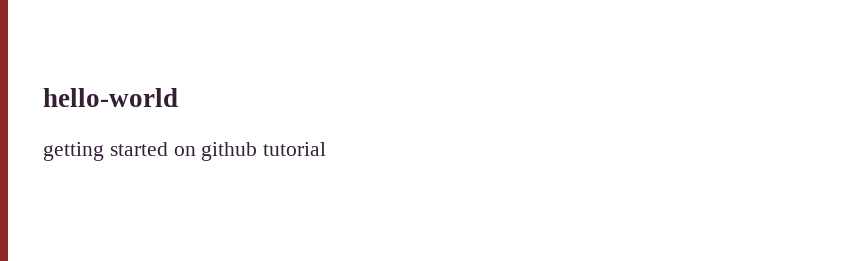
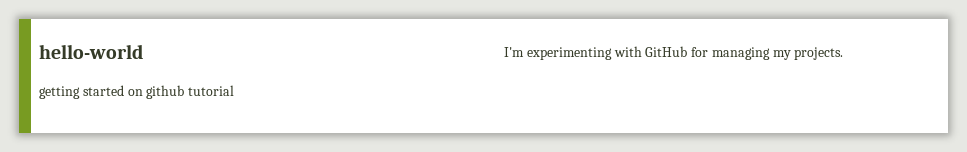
+ I'm experimenting with GitHub for managing my projects.

